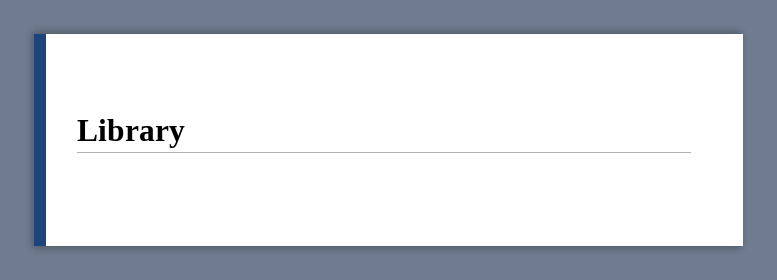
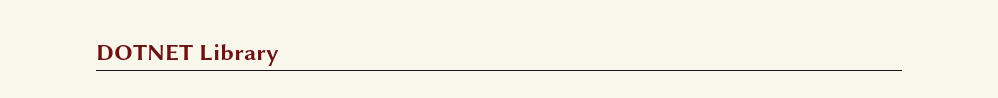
- Library
+ DOTNET Library

